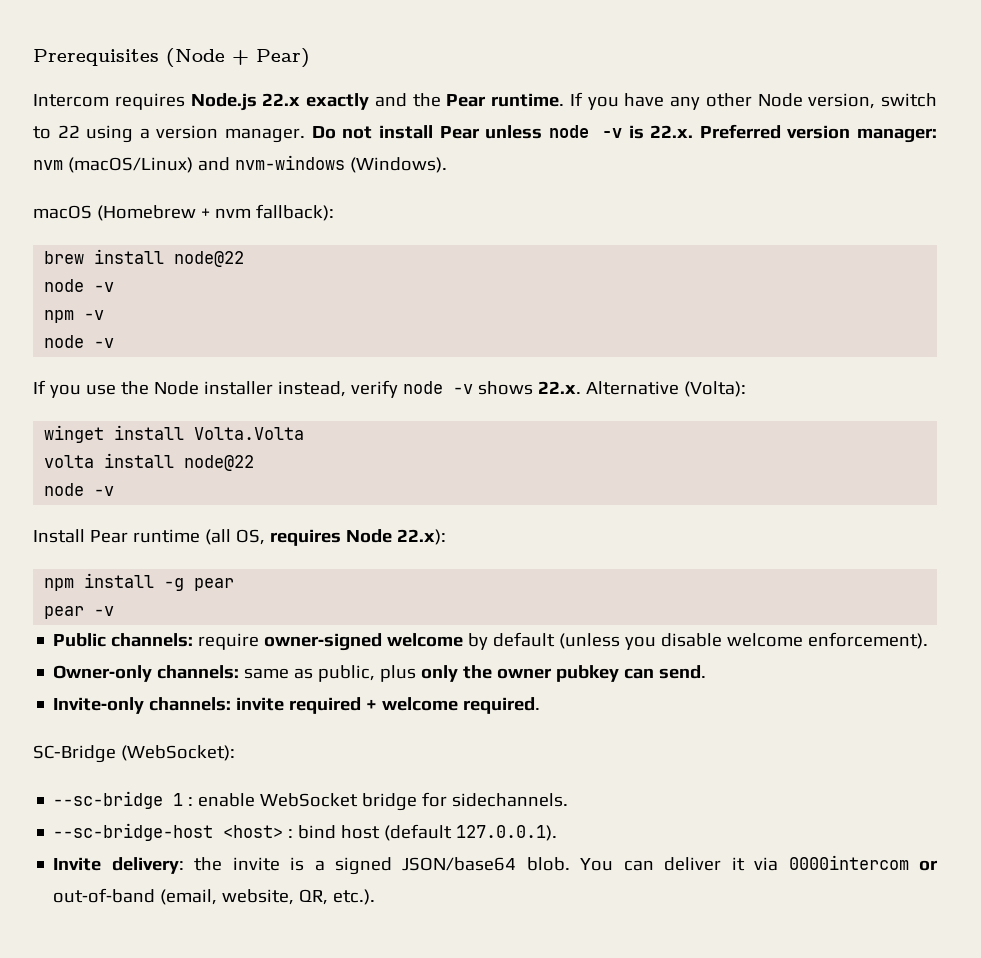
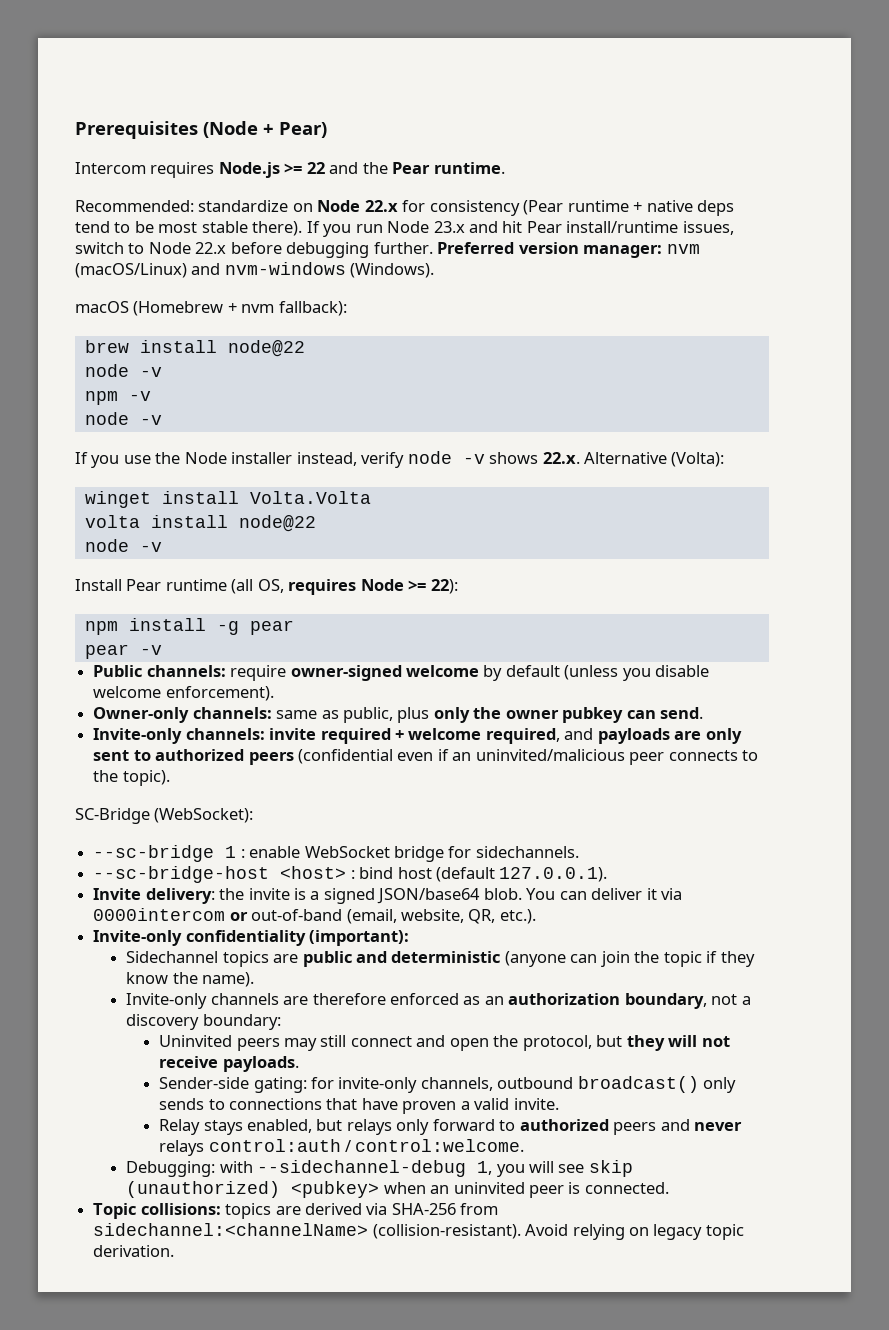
- Intercom requires Node.js 22.x exactly and the Pear runtime. If you have any other Node version, switch to 22 using a version manager. Do not install Pear unless node -v is 22.x. Preferred version manager: nvm (macOS/Linux) and nvm-windows (Windows).
+ Intercom requires Node.js >= 22 and the Pear runtime.
+ Recommended: standardize on Node 22.x for consistency (Pear runtime + native deps tend to be most stable there). If you run Node 23.x and hit Pear install/runtime issues, switch to Node 22.x before debugging further. Preferred version manager: nvm (macOS/Linux) and nvm-windows (Windows).
- Install Pear runtime (all OS, requires Node 22.x):
+ Install Pear runtime (all OS, requires Node >= 22):
- Invite‑only channels: invite required + welcome required.
+ Invite‑only channels: invite required + welcome required, and payloads are only sent to authorized peers (confidential even if an uninvited/malicious peer connects to the topic).
+ Invite-only confidentiality (important):
+ Sidechannel topics are public and deterministic (anyone can join the topic if they know the name).
+ Invite-only channels are therefore enforced as an authorization boundary, not a discovery boundary:
+ Uninvited peers may still connect and open the protocol, but they will not receive payloads.
+ Sender-side gating: for invite-only channels, outbound broadcast() only sends to connections that have proven a valid invite.
+ Relay stays enabled, but relays only forward to authorized peers and never relays control:auth / control:welcome.
+ Debugging: with --sidechannel-debug 1, you will see skip (unauthorized) <pubkey> when an uninvited peer is connected.
+ Topic collisions: topics are derived via SHA-256 from sidechannel:<channelName> (collision-resistant). Avoid relying on legacy topic derivation.

